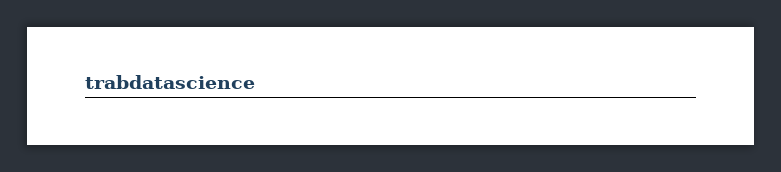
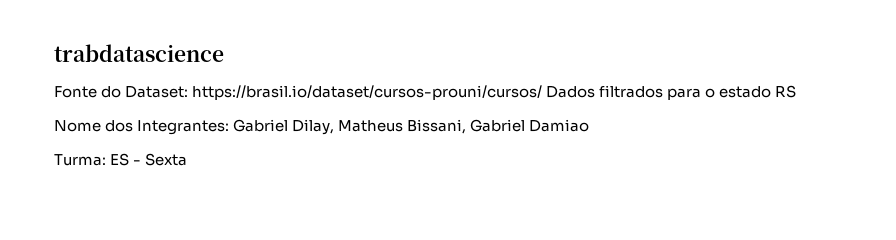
+ Fonte do Dataset: https://brasil.io/dataset/cursos-prouni/cursos/ Dados filtrados para o estado RS
+ Nome dos Integrantes: Gabriel Dilay, Matheus Bissani, Gabriel Damiao
+ Turma: ES - Sexta

